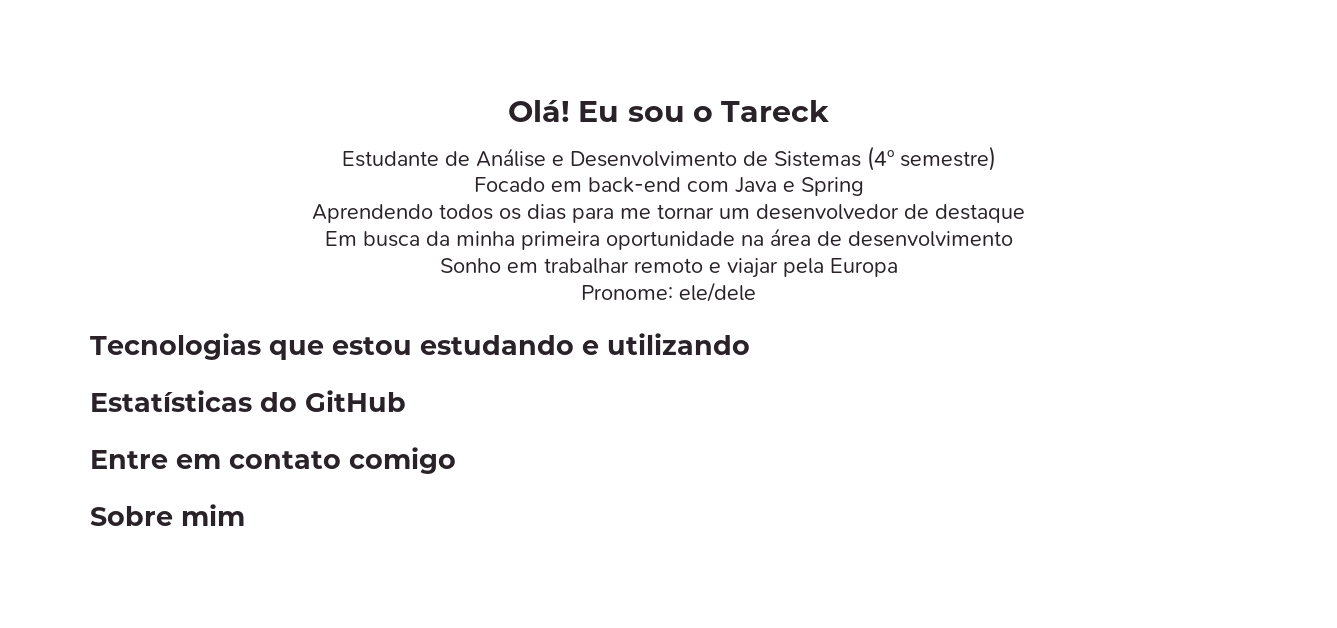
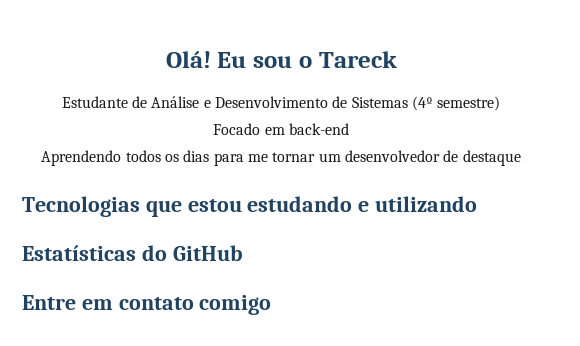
- Focado em back-end com Java e Spring
+ Focado em back-end
- Em busca da minha primeira oportunidade na área de desenvolvimento
- Sonho em trabalhar remoto e viajar pela Europa
- Pronome: ele/dele
- Sobre mim

